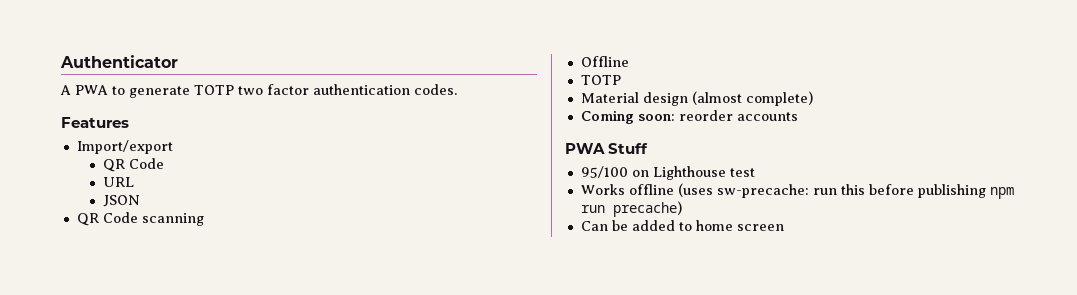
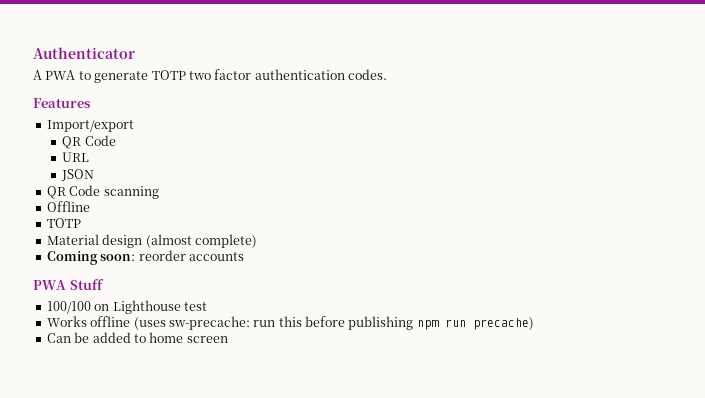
- 95/100 on Lighthouse test
+ 100/100 on Lighthouse test

